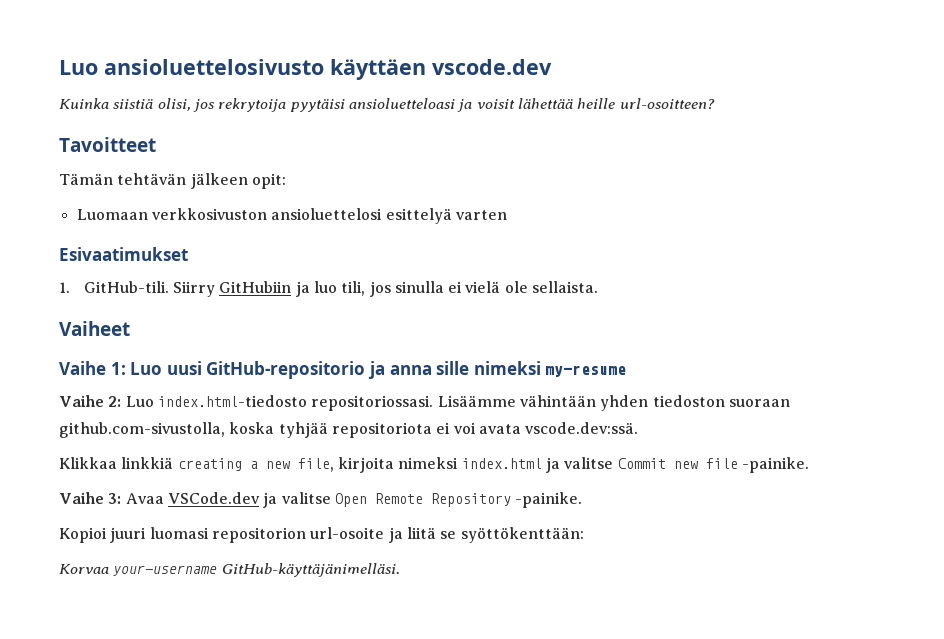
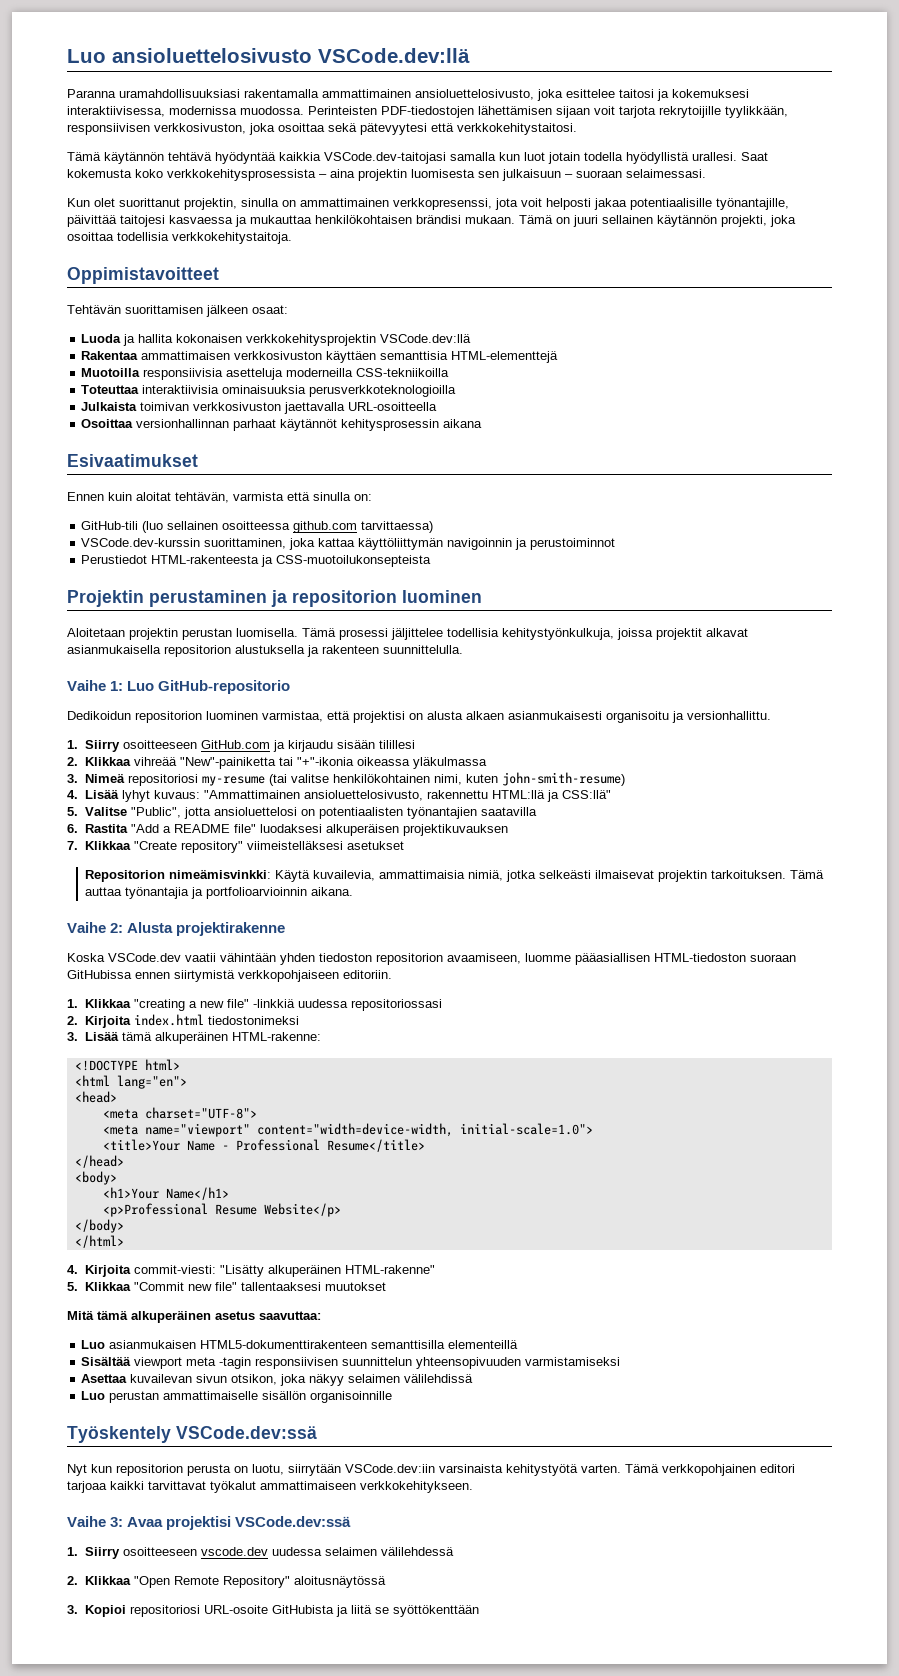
- Luo ansioluettelosivusto käyttäen vscode.dev
- Kuinka siistiä olisi, jos rekrytoija pyytäisi ansioluetteloasi ja voisit lähettää heille url-osoitteen?
- Tavoitteet
- Tämän tehtävän jälkeen opit:
- Luomaan verkkosivuston ansioluettelosi esittelyä varten
+ Luo ansioluettelosivusto VSCode.dev:llä
+ Paranna uramahdollisuuksiasi rakentamalla ammattimainen ansioluettelosivusto, joka esittelee taitosi ja kokemuksesi interaktiivisessa, modernissa muodossa. Perinteisten PDF-tiedostojen lähettämisen sijaan voit tarjota rekrytoijille tyylikkään, responsiivisen verkkosivuston, joka osoittaa sekä pätevyytesi että verkkokehitystaitosi.
+ Tämä käytännön tehtävä hyödyntää kaikkia VSCode.dev-taitojasi samalla kun luot jotain todella hyödyllistä urallesi. Saat kokemusta koko verkkokehitysprosessista – aina projektin luomisesta sen julkaisuun – suoraan selaimessasi.
+ Kun olet suorittanut projektin, sinulla on ammattimainen verkkopresenssi, jota voit helposti jakaa potentiaalisille työnantajille, päivittää taitojesi kasvaessa ja mukauttaa henkilökohtaisen brändisi mukaan. Tämä on juuri sellainen käytännön projekti, joka osoittaa todellisia verkkokehitystaitoja.
+ Oppimistavoitteet
+ Tehtävän suorittamisen jälkeen osaat:
+ Luoda ja hallita kokonaisen verkkokehitysprojektin VSCode.dev:llä
+ Rakentaa ammattimaisen verkkosivuston käyttäen semanttisia HTML-elementtejä
+ Muotoilla responsiivisia asetteluja moderneilla CSS-tekniikoilla
+ Toteuttaa interaktiivisia ominaisuuksia perusverkkoteknologioilla
+ Julkaista toimivan verkkosivuston jaettavalla URL-osoitteella
+ Osoittaa versionhallinnan parhaat käytännöt kehitysprosessin aikana
  Esivaatimukset
- 1. GitHub-tili. Siirry GitHubiin ja luo tili, jos sinulla ei vielä ole sellaista.
- Vaiheet
+ Ennen kuin aloitat tehtävän, varmista että sinulla on:
+ GitHub-tili (luo sellainen osoitteessa github.com tarvittaessa)
+ VSCode.dev-kurssin suorittaminen, joka kattaa käyttöliittymän navigoinnin ja perustoiminnot
+ Perustiedot HTML-rakenteesta ja CSS-muotoilukonsepteista
+ Projektin perustaminen ja repositorion luominen
+ Aloitetaan projektin perustan luomisella. Tämä prosessi jäljittelee todellisia kehitystyönkulkuja, joissa projektit alkavat asianmukaisella repositorion alustuksella ja rakenteen suunnittelulla.
- Vaihe 1: Luo uusi GitHub-repositorio ja anna sille nimeksi my-resume
- Vaihe 2: Luo index.html-tiedosto repositoriossasi. Lisäämme vähintään yhden tiedoston suoraan github.com-sivustolla, koska tyhjää repositoriota ei voi avata vscode.dev:ssä.
- Klikkaa linkkiä creating a new file, kirjoita nimeksi index.html ja valitse Commit new file -painike.
- Vaihe 3: Avaa VSCode.dev ja valitse Open Remote Repository -painike.
- Kopioi juuri luomasi repositorion url-osoite ja liitä se syöttökenttään:
- Korvaa your-username GitHub-käyttäjänimelläsi.
+ Vaihe 1: Luo GitHub-repositorio
+ Dedikoidun repositorion luominen varmistaa, että projektisi on alusta alkaen asianmukaisesti organisoitu ja versionhallittu.
+ 1. Siirry osoitteeseen GitHub.com ja kirjaudu sisään tilillesi
+ 2. Klikkaa vihreää "New"-painiketta tai "+"-ikonia oikeassa yläkulmassa
+ 3. Nimeä repositoriosi my-resume (tai valitse henkilökohtainen nimi, kuten john-smith-resume)
+ 4. Lisää lyhyt kuvaus: "Ammattimainen ansioluettelosivusto, rakennettu HTML:llä ja CSS:llä"
+ 5. Valitse "Public", jotta ansioluettelosi on potentiaalisten työnantajien saatavilla
+ 6. Rastita "Add a README file" luodaksesi alkuperäisen projektikuvauksen
+ 7. Klikkaa "Create repository" viimeistelläksesi asetukset
+ Repositorion nimeämisvinkki: Käytä kuvailevia, ammattimaisia nimiä, jotka selkeästi ilmaisevat projektin tarkoituksen. Tämä auttaa työnantajia ja portfolioarvioinnin aikana.
+ Vaihe 2: Alusta projektirakenne
+ Koska VSCode.dev vaatii vähintään yhden tiedoston repositorion avaamiseen, luomme pääasiallisen HTML-tiedoston suoraan GitHubissa ennen siirtymistä verkkopohjaiseen editoriin.
+ 1. Klikkaa "creating a new file" -linkkiä uudessa repositoriossasi
+ 2. Kirjoita index.html tiedostonimeksi
+ 3. Lisää tämä alkuperäinen HTML-rakenne:
+ <!DOCTYPE html>
+ <html lang="en">
+ <head>
+ <meta charset="UTF-8">
+ <meta name="viewport" content="width=device-width, initial-scale=1.0">
+ <title>Your Name - Professional Resume</title>
+ </head>
+ <body>
+ <h1>Your Name</h1>
+ <p>Professional Resume Website</p>
+ </body>
+ </html>
+ 4. Kirjoita commit-viesti: "Lisätty alkuperäinen HTML-rakenne"
+ 5. Klikkaa "Commit new file" tallentaaksesi muutokset
+ Mitä tämä alkuperäinen asetus saavuttaa:
+ Luo asianmukaisen HTML5-dokumenttirakenteen semanttisilla elementeillä
+ Sisältää viewport meta -tagin responsiivisen suunnittelun yhteensopivuuden varmistamiseksi
+ Asettaa kuvailevan sivun otsikon, joka näkyy selaimen välilehdissä
+ Luo perustan ammattimaiselle sisällön organisoinnille
+ Työskentely VSCode.dev:ssä
+ Nyt kun repositorion perusta on luotu, siirrytään VSCode.dev:iin varsinaista kehitystyötä varten. Tämä verkkopohjainen editori tarjoaa kaikki tarvittavat työkalut ammattimaiseen verkkokehitykseen.
+ Vaihe 3: Avaa projektisi VSCode.dev:ssä
+ 1. Siirry osoitteeseen vscode.dev uudessa selaimen välilehdessä
+ 2. Klikkaa "Open Remote Repository" aloitusnäytössä
+ 3. Kopioi repositoriosi URL-osoite GitHubista ja liitä se syöttökenttään

